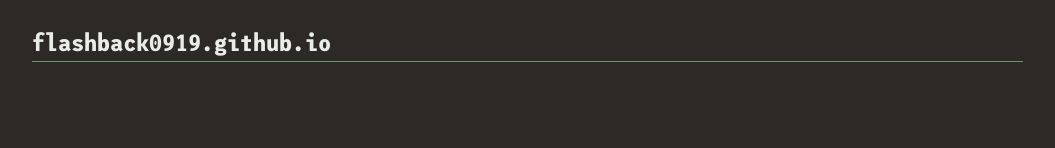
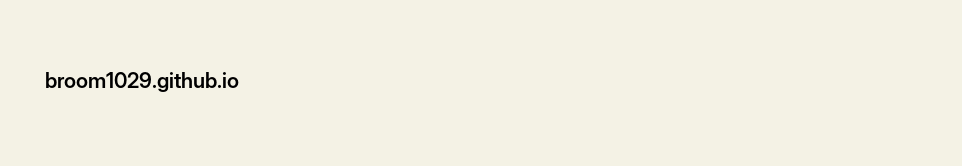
- flashback0919.github.io
+ broom1029.github.io

